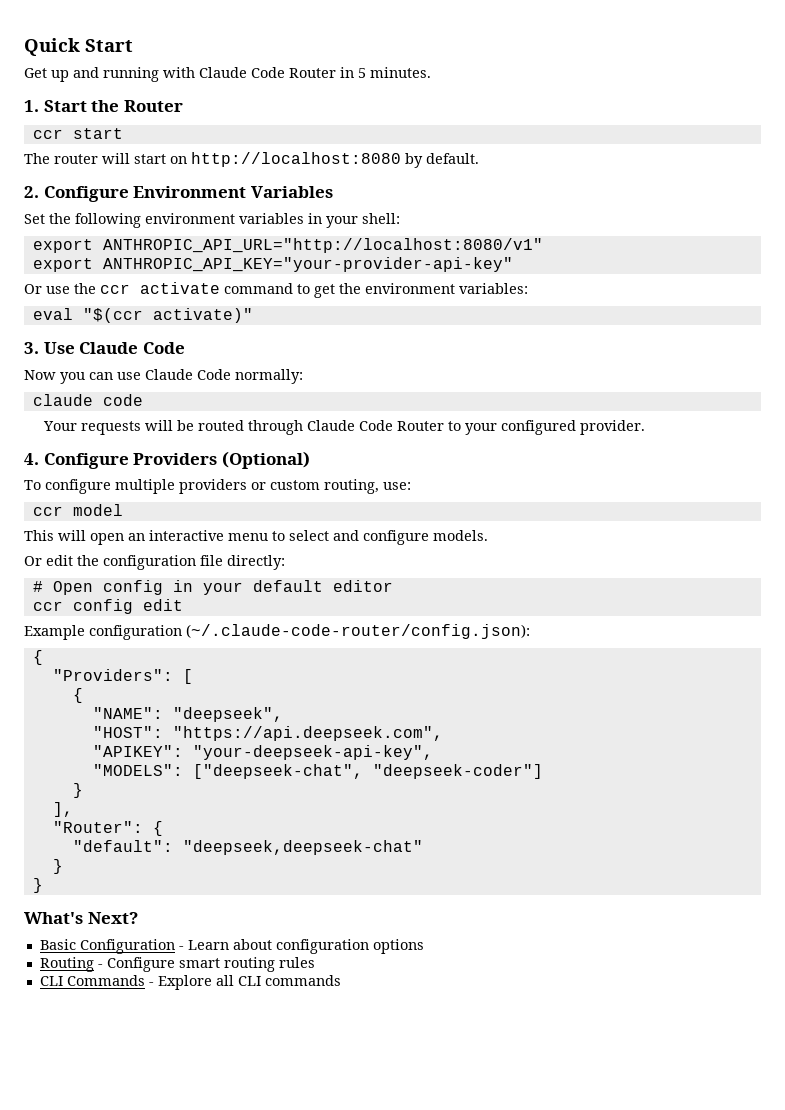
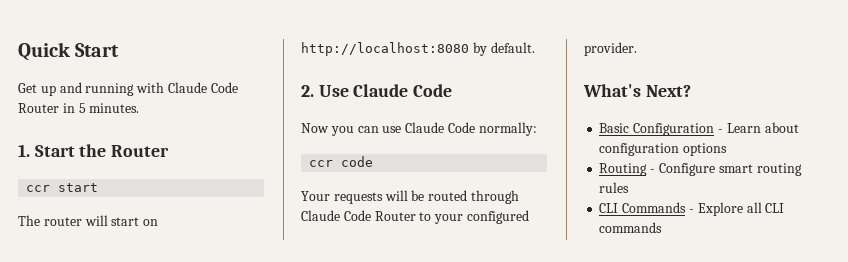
- 2. Configure Environment Variables
- Set the following environment variables in your shell:
- export ANTHROPIC_API_URL="http://localhost:8080/v1"
- export ANTHROPIC_API_KEY="your-provider-api-key"
- Or use the ccr activate command to get the environment variables:
- eval "$(ccr activate)"
- 3. Use Claude Code
+ 2. Use Claude Code
- claude code
+ ccr code
- 4. Configure Providers (Optional)
- To configure multiple providers or custom routing, use:
- ccr model
- This will open an interactive menu to select and configure models.
- Or edit the configuration file directly:
- # Open config in your default editor
- ccr config edit
- Example configuration (~/.claude-code-router/config.json):
- {
- "Providers": [
- {
- "NAME": "deepseek",
- "HOST": "https://api.deepseek.com",
- "APIKEY": "your-deepseek-api-key",
- "MODELS": ["deepseek-chat", "deepseek-coder"]
- }
- ],
- "Router": {
- "default": "deepseek,deepseek-chat"
- }
- }

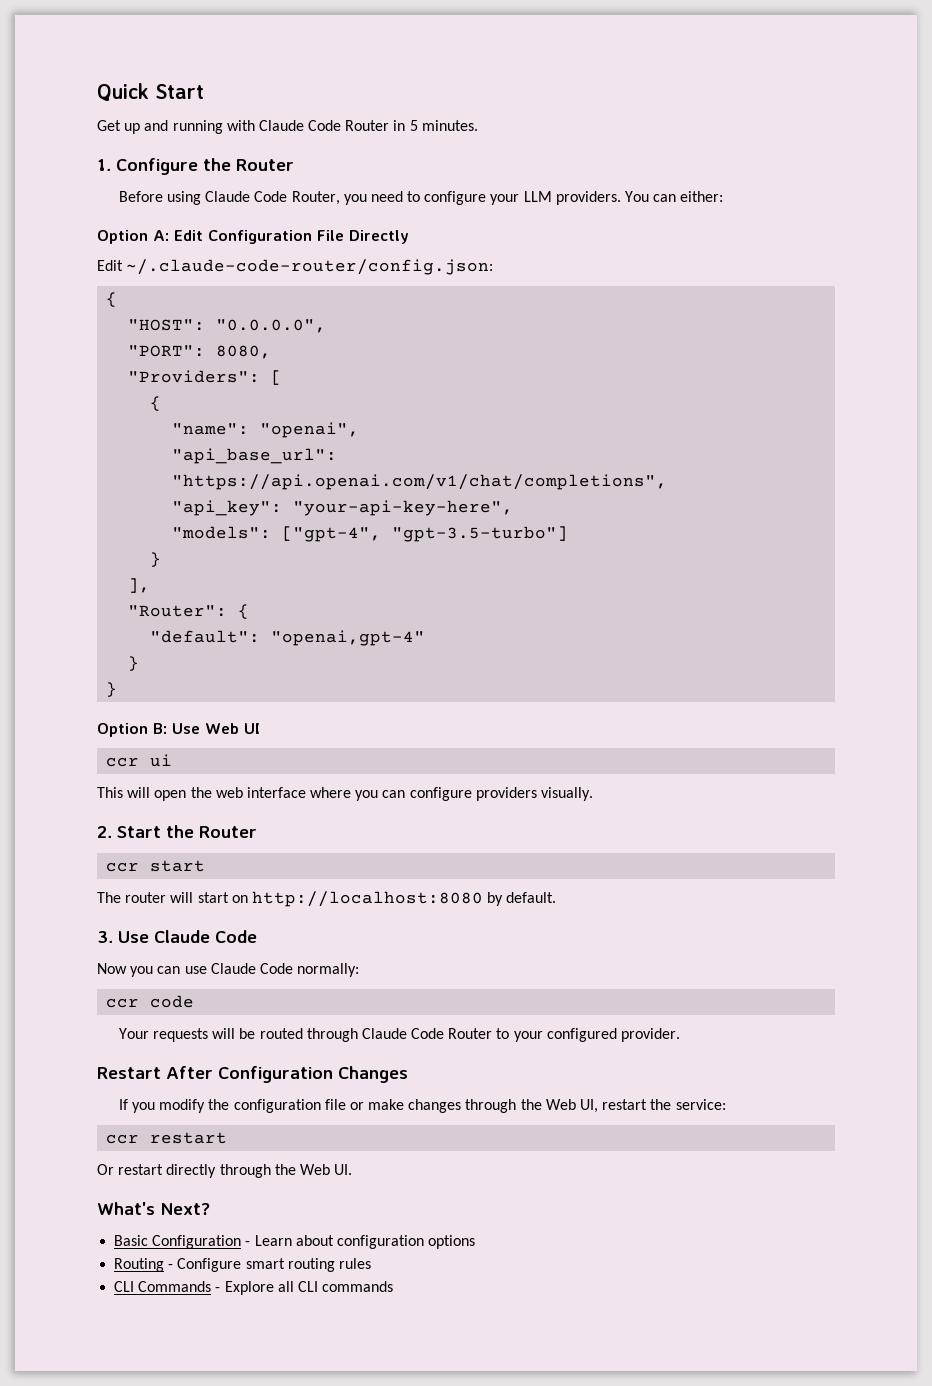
- 1. Start the Router
+ 1. Configure the Router
+ Before using Claude Code Router, you need to configure your LLM providers. You can either:
+ Option A: Edit Configuration File Directly
+ Edit ~/.claude-code-router/config.json:
+ {
+ "HOST": "0.0.0.0",
+ "PORT": 8080,
+ "Providers": [
+ {
+ "name": "openai",
+ "api_base_url": "https://api.openai.com/v1/chat/completions",
+ "api_key": "your-api-key-here",
+ "models": ["gpt-4", "gpt-3.5-turbo"]
+ }
+ ],
+ "Router": {
+ "default": "openai,gpt-4"
+ }
+ }
+ Option B: Use Web UI
+ ccr ui
+ This will open the web interface where you can configure providers visually.
+ 2. Start the Router
- 2. Use Claude Code
+ 3. Use Claude Code
+ Restart After Configuration Changes
+ If you modify the configuration file or make changes through the Web UI, restart the service:
+ ccr restart
+ Or restart directly through the Web UI.

